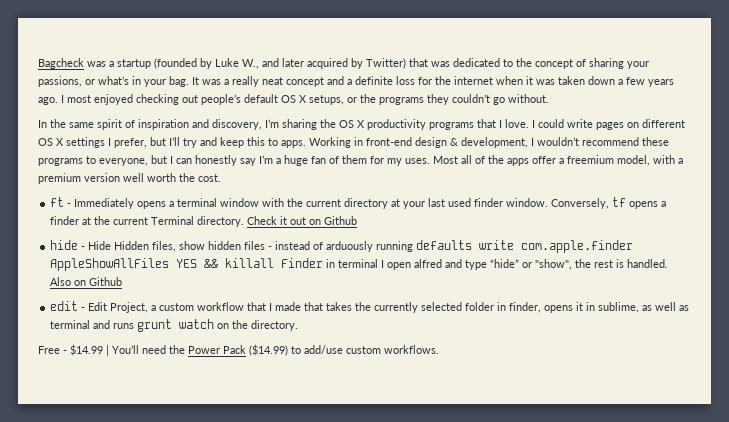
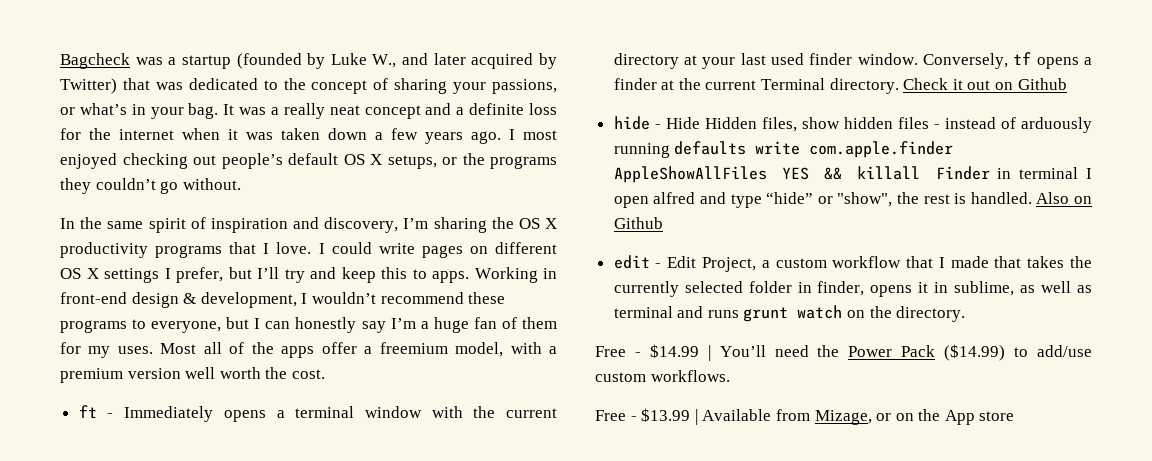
+ Free - $13.99 | Available from Mizage, or on the App store

